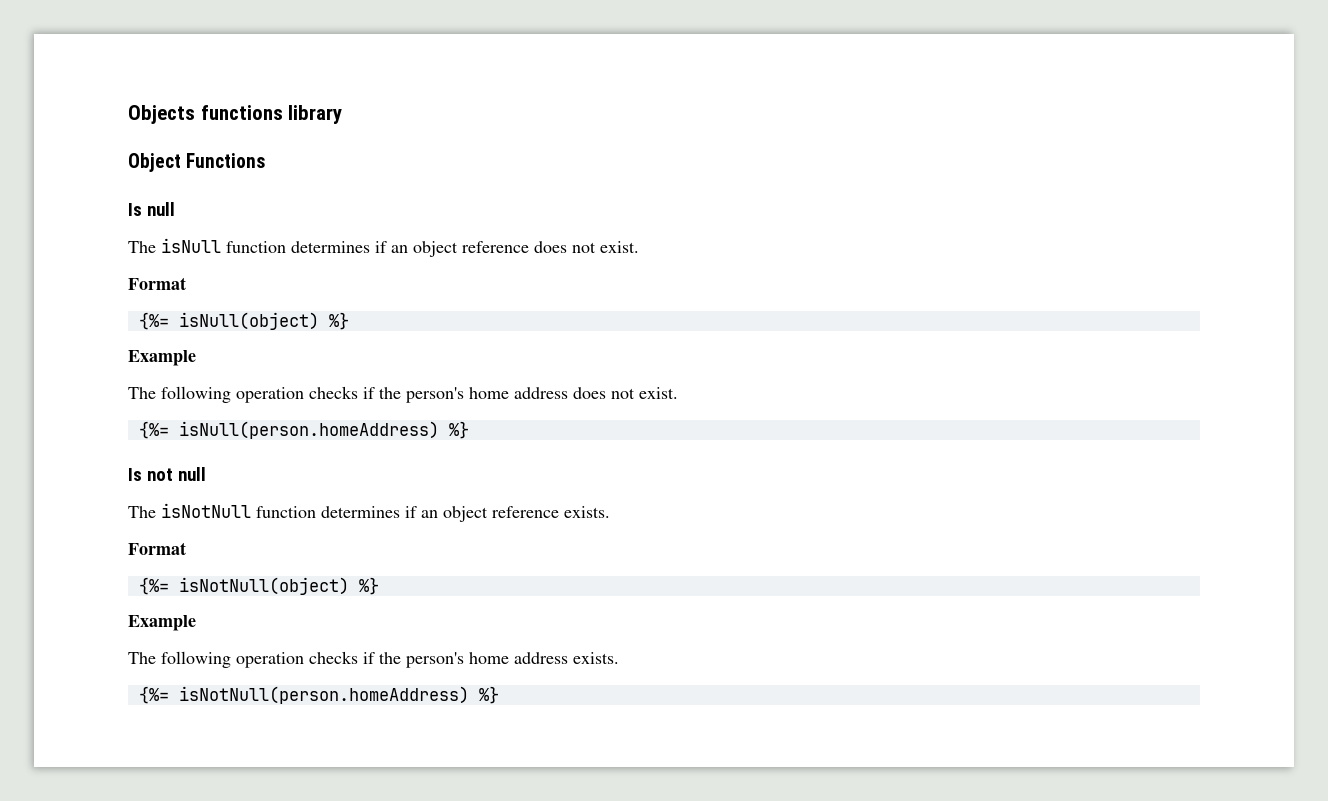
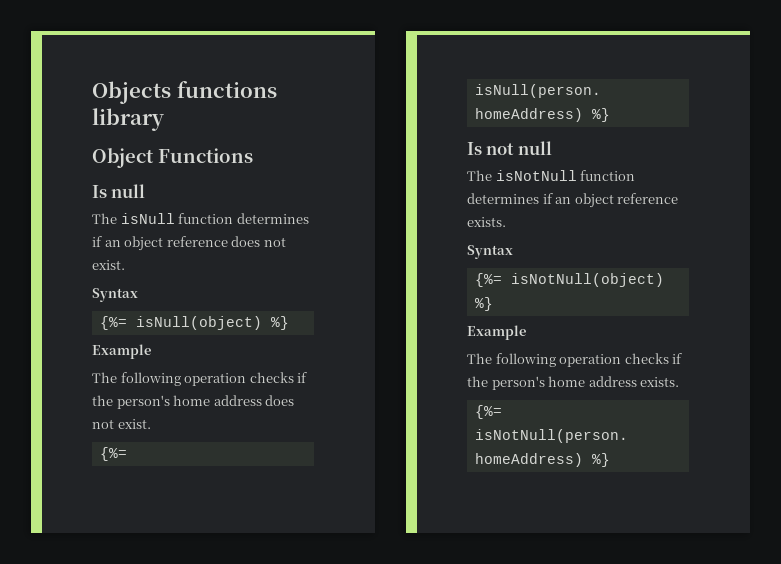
  The isNull function determines if an object reference does not exist.
- Format
+ Syntax
  The isNotNull function determines if an object reference exists.
- Format
+ Syntax

